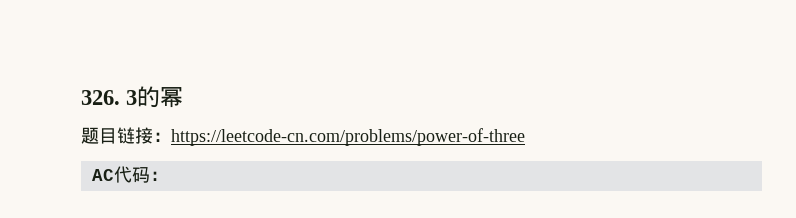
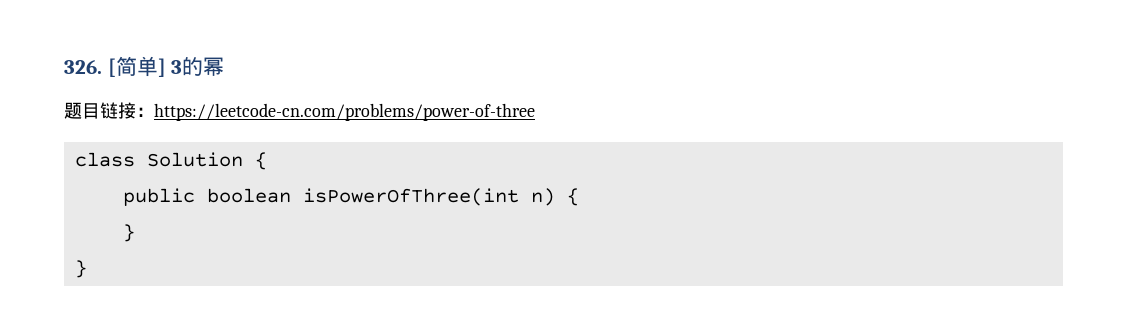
- 326. 3的幂
+ 326. [简单] 3的幂
- AC代码：
+ class Solution {
+ public boolean isPowerOfThree(int n) {
+ }
+ }

